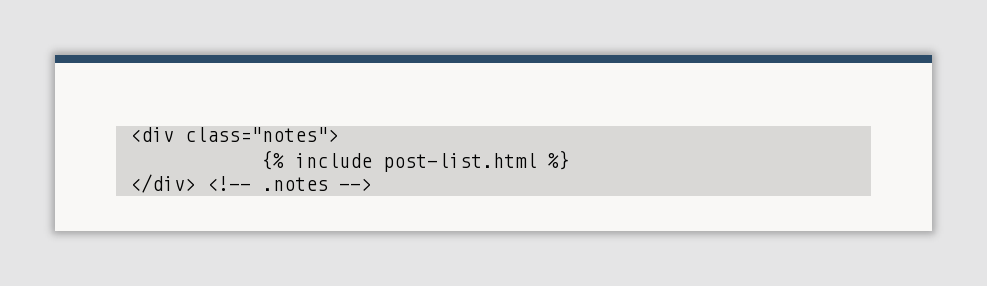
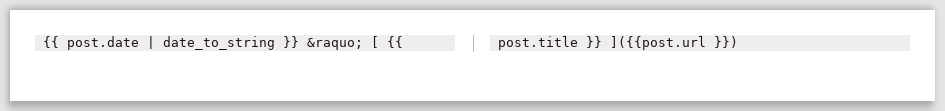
- <div class="notes">
- {% include post-list.html %}
- </div> <!-- .notes -->
+ {{ post.date | date_to_string }} &raquo; [ {{ post.title }} ]({{post.url }})

